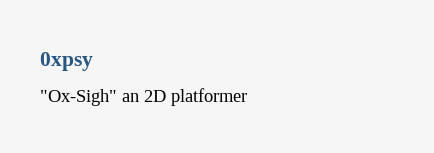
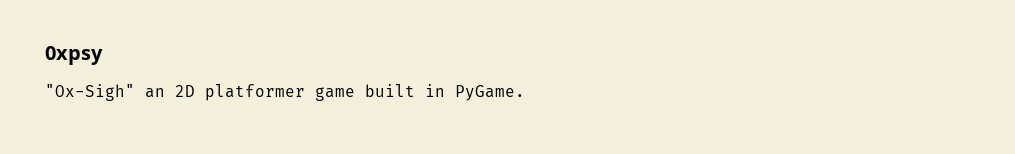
- "Ox-Sigh" an 2D platformer
+ "Ox-Sigh" an 2D platformer game built in PyGame.

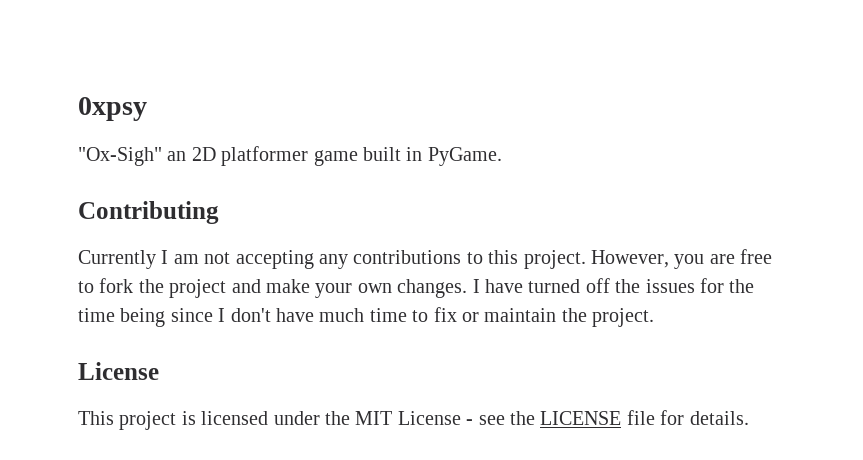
+ Contributing
+ Currently I am not accepting any contributions to this project. However, you are free to fork the project and make your own changes. I have turned off the issues for the time being since I don't have much time to fix or maintain the project.
+ License
+ This project is licensed under the MIT License - see the LICENSE file for details.

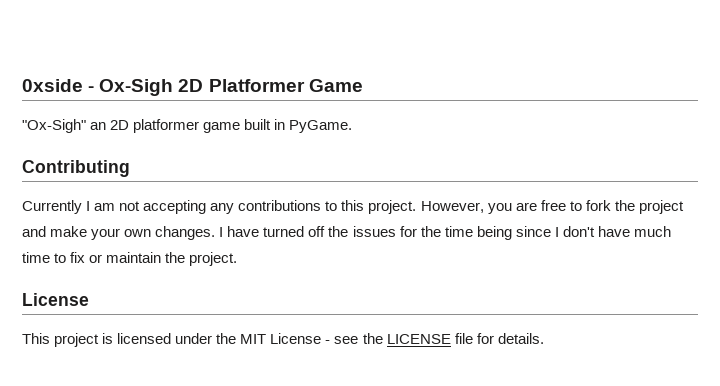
- 0xpsy
+ 0xside - Ox-Sigh 2D Platformer Game

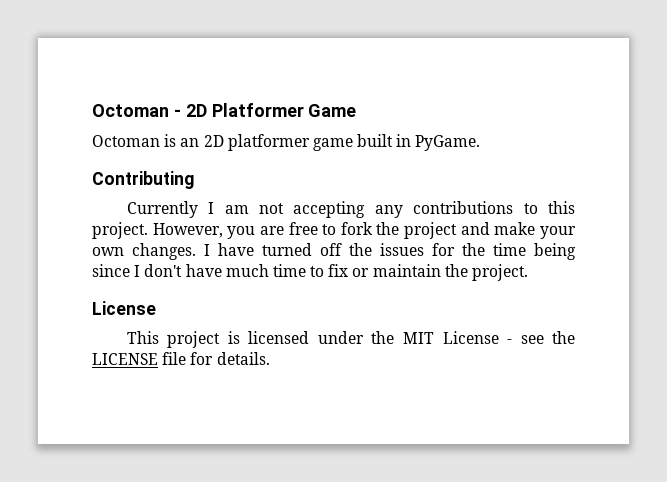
- 0xside - Ox-Sigh 2D Platformer Game
+ Octoman - 2D Platformer Game
- "Ox-Sigh" an 2D platformer game built in PyGame.
+ Octoman is an 2D platformer game built in PyGame.

